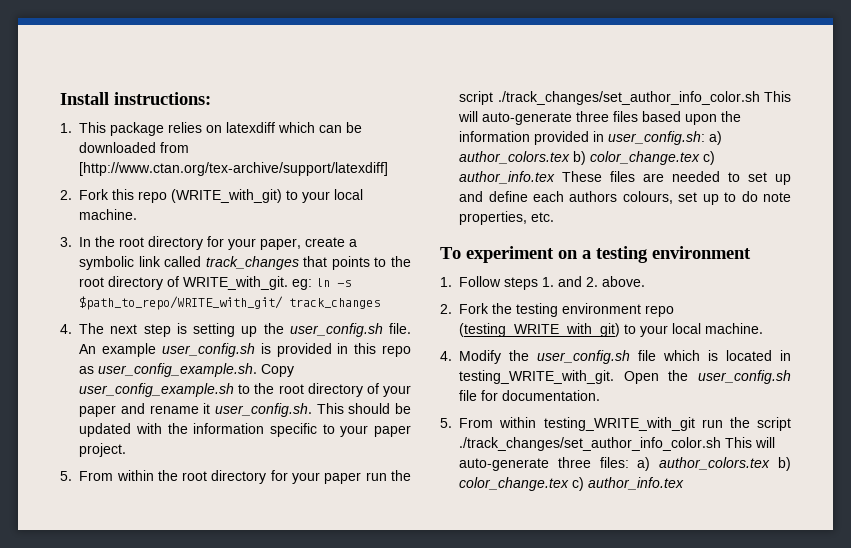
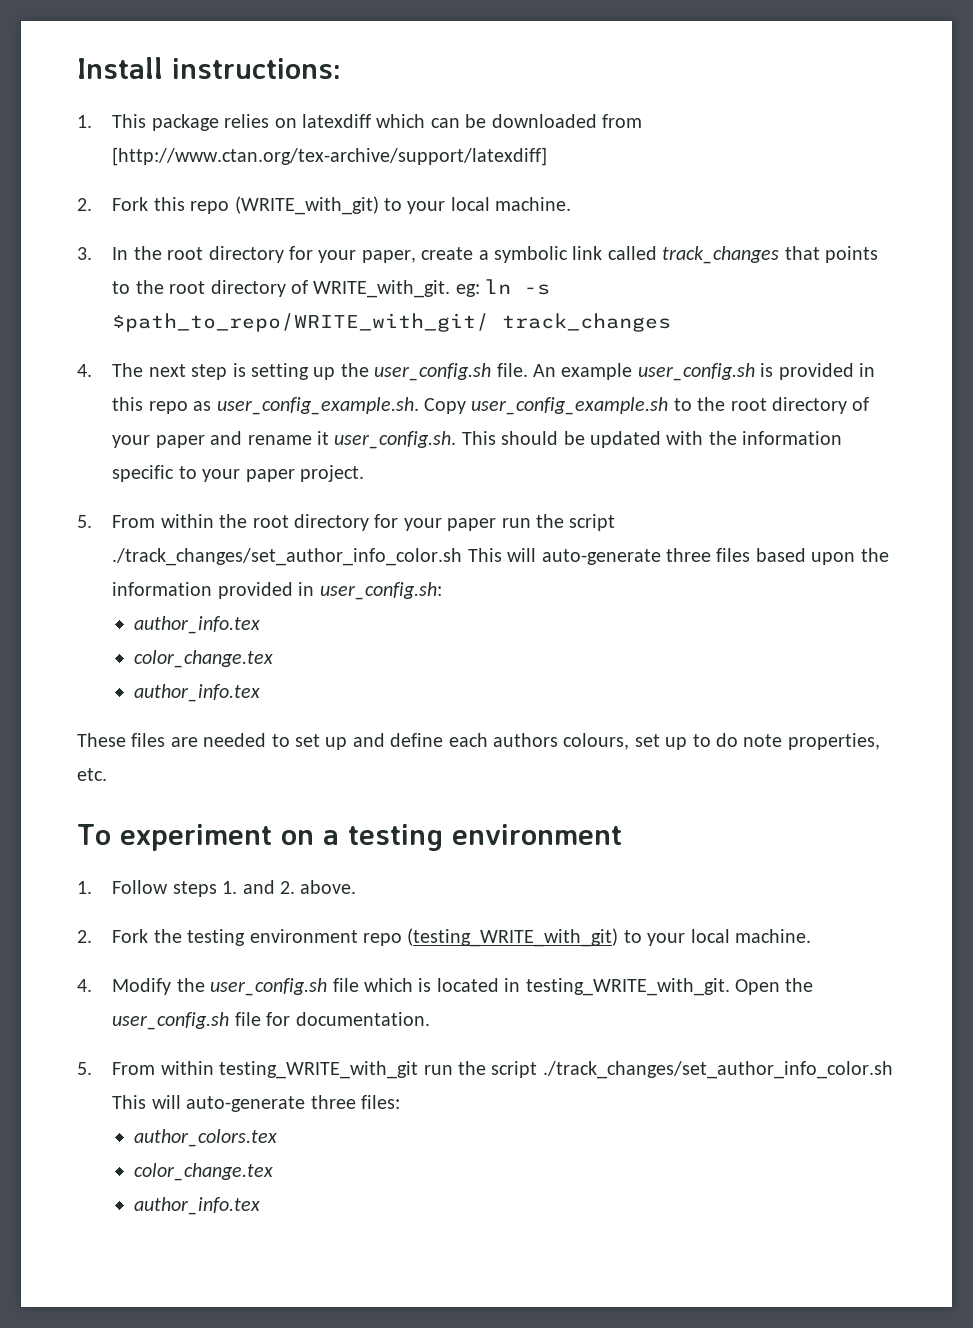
- 5. From within the root directory for your paper run the script ./track_changes/set_author_info_color.sh This will auto-generate three files based upon the information provided in user_config.sh: a) author_colors.tex b) color_change.tex c) author_info.tex These files are needed to set up and define each authors colours, set up to do note properties, etc.
+ 5. From within the root directory for your paper run the script ./track_changes/set_author_info_color.sh This will auto-generate three files based upon the information provided in user_config.sh:
+ author_info.tex
+ color_change.tex
+ author_info.tex
+ These files are needed to set up and define each authors colours, set up to do note properties, etc.
- 5. From within testing_WRITE_with_git run the script ./track_changes/set_author_info_color.sh This will auto-generate three files: a) author_colors.tex b) color_change.tex c) author_info.tex
+ 5. From within testing_WRITE_with_git run the script ./track_changes/set_author_info_color.sh This will auto-generate three files:
+ author_colors.tex
+ color_change.tex
+ author_info.tex

